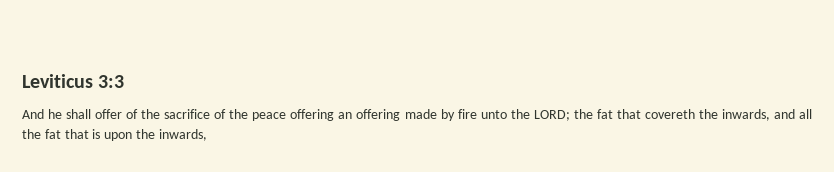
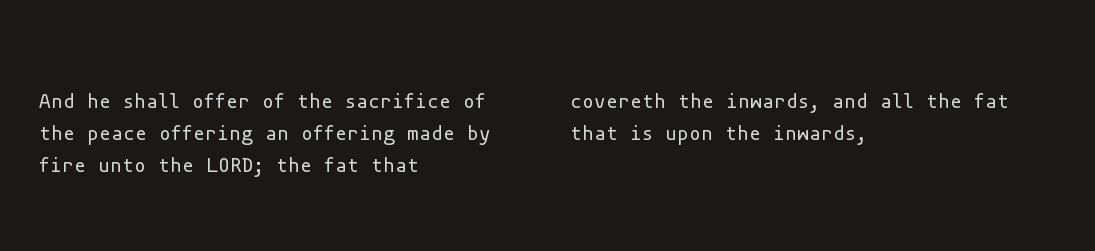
- Leviticus 3:3

